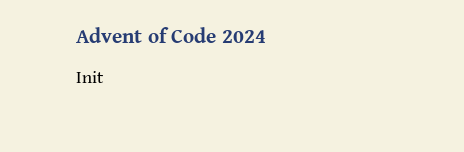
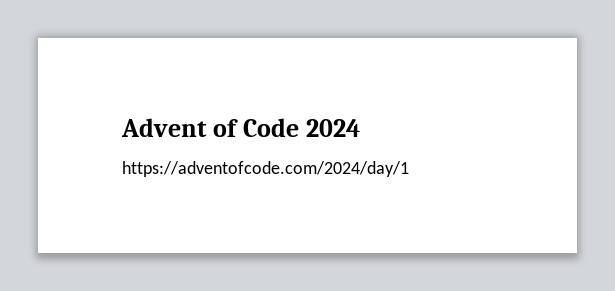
- Init
+ https://adventofcode.com/2024/day/1

